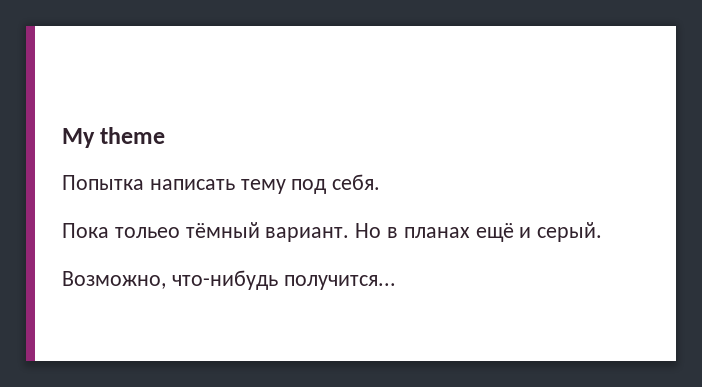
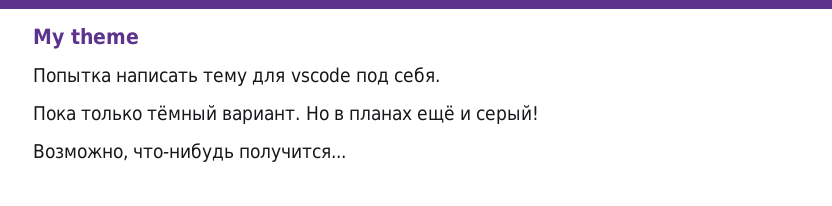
- Попытка написать тему под себя.
+ Попытка написать тему для vscode под себя.
- Пока тольео тёмный вариант.
+ Пока только тёмный вариант.
- Но в планах ещё и серый.
+ Но в планах ещё и серый!

